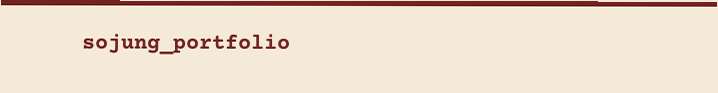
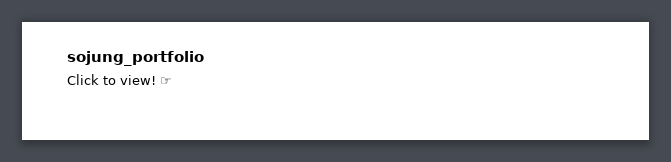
+ Click to view! ☞

